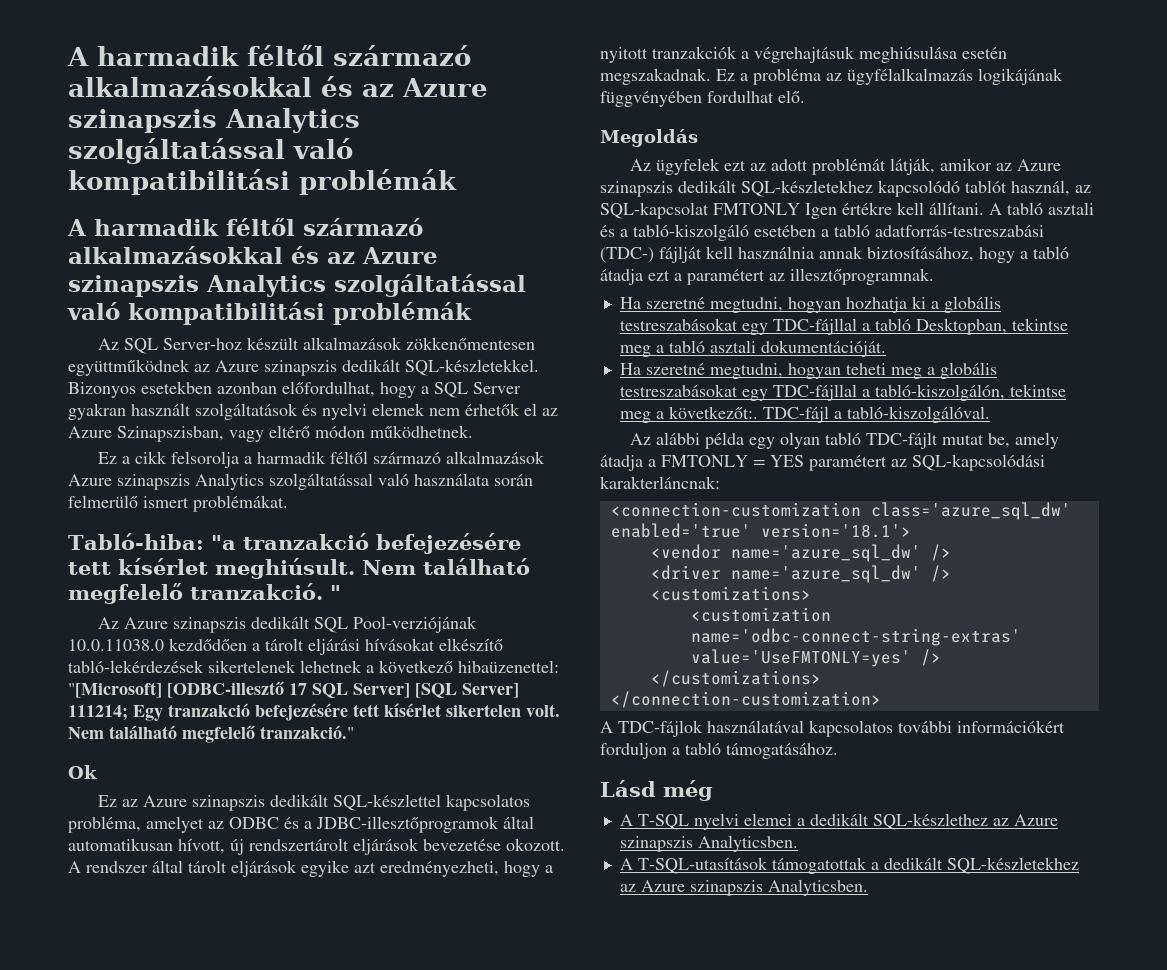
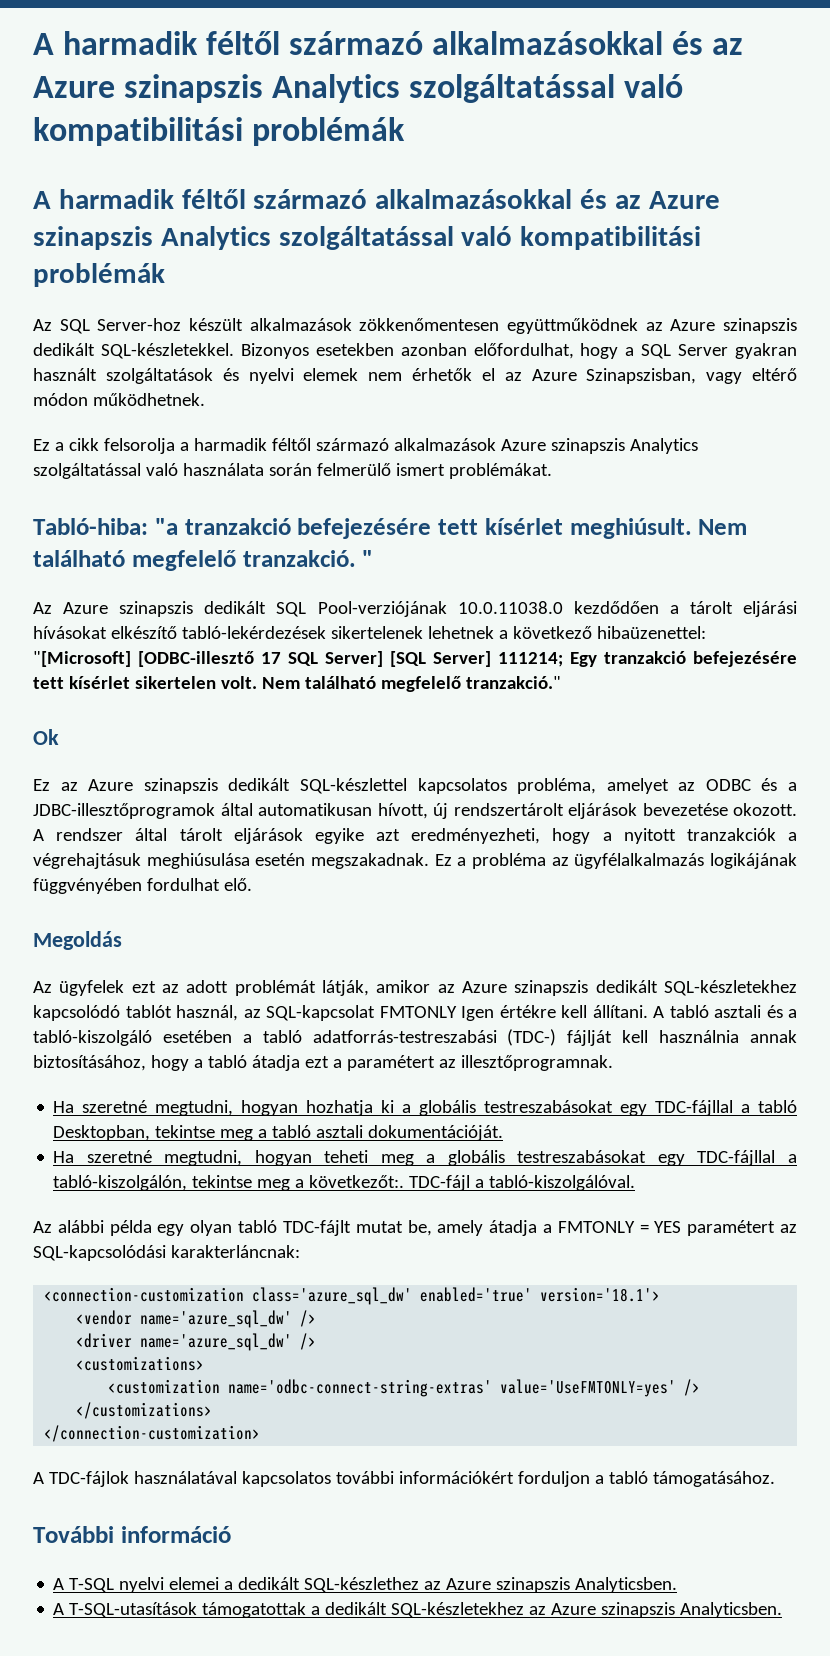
- Lásd még
+ További információ

